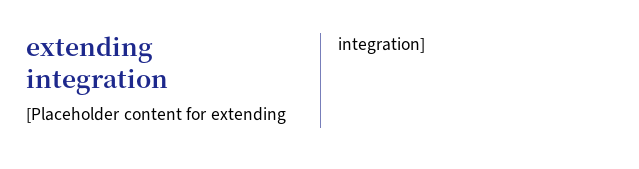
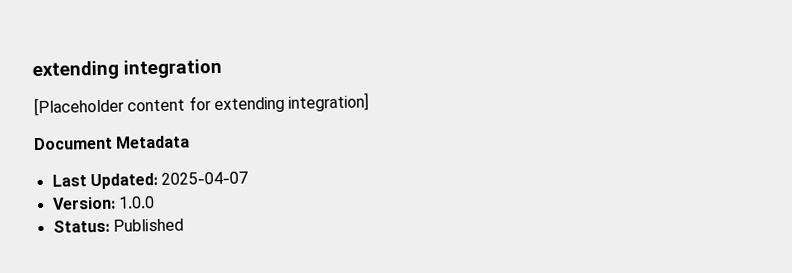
+ Document Metadata
+ Last Updated: 2025-04-07
+ Version: 1.0.0
+ Status: Published

